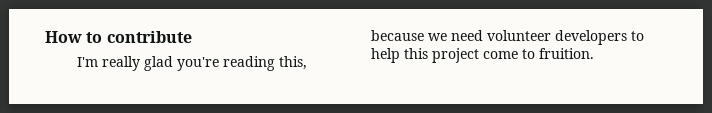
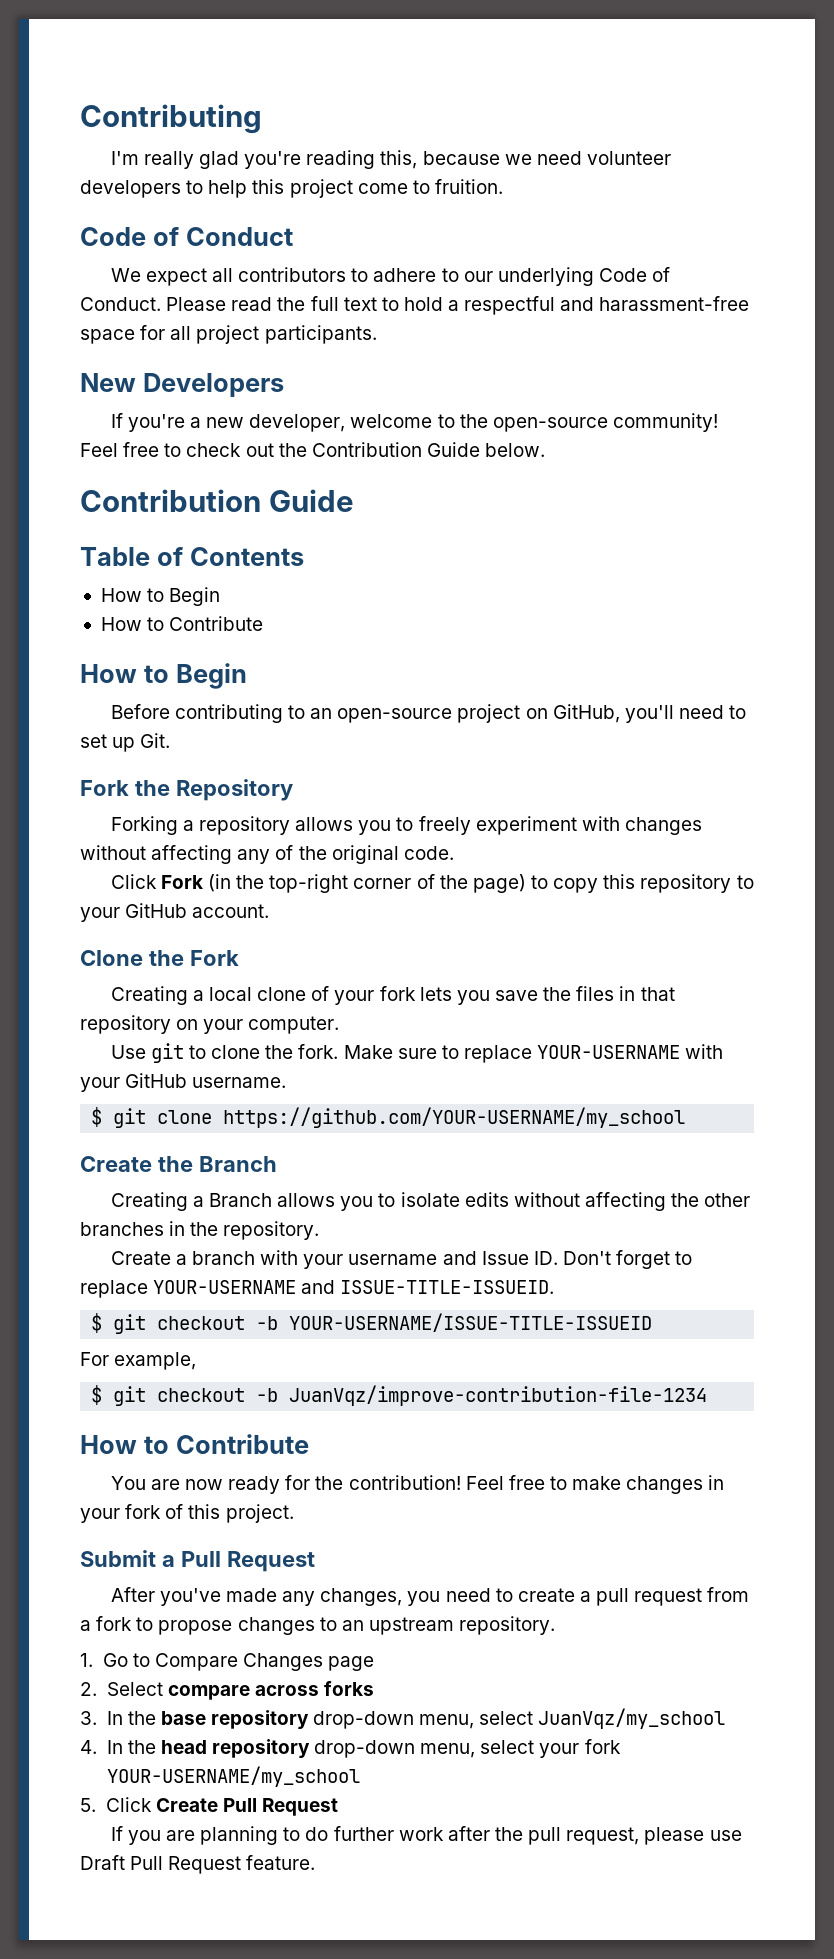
- How to contribute
+ Contributing
+ Code of Conduct
+ We expect all contributors to adhere to our underlying Code of Conduct. Please read the full text to hold a respectful and harassment-free space for all project participants.
+ New Developers
+ If you're a new developer, welcome to the open-source community! Feel free to check out the Contribution Guide below.
+ Contribution Guide
+ Table of Contents
+ How to Begin
+ How to Contribute
+ How to Begin
+ Before contributing to an open-source project on GitHub, you'll need to set up Git.
+ Fork the Repository
+ Forking a repository allows you to freely experiment with changes without affecting any of the original code.
+ Click Fork (in the top-right corner of the page) to copy this repository to your GitHub account.
+ Clone the Fork
+ Creating a local clone of your fork lets you save the files in that repository on your computer.
+ Use git to clone the fork. Make sure to replace YOUR-USERNAME with your GitHub username.
+ $ git clone https://github.com/YOUR-USERNAME/my_school
+ Create the Branch
+ Creating a Branch allows you to isolate edits without affecting the other branches in the repository.
+ Create a branch with your username and Issue ID. Don't forget to replace YOUR-USERNAME and ISSUE-TITLE-ISSUEID.
+ $ git checkout -b YOUR-USERNAME/ISSUE-TITLE-ISSUEID
+ For example,
+ $ git checkout -b JuanVqz/improve-contribution-file-1234
+ How to Contribute
+ You are now ready for the contribution! Feel free to make changes in your fork of this project.
+ Submit a Pull Request
+ After you've made any changes, you need to create a pull request from a fork to propose changes to an upstream repository.
+ 1. Go to Compare Changes page
+ 2. Select compare across forks
+ 3. In the base repository drop-down menu, select JuanVqz/my_school
+ 4. In the head repository drop-down menu, select your fork YOUR-USERNAME/my_school
+ 5. Click Create Pull Request
+ If you are planning to do further work after the pull request, please use Draft Pull Request feature.

